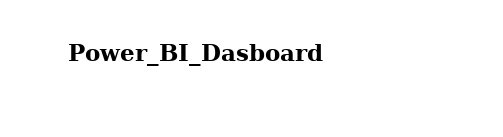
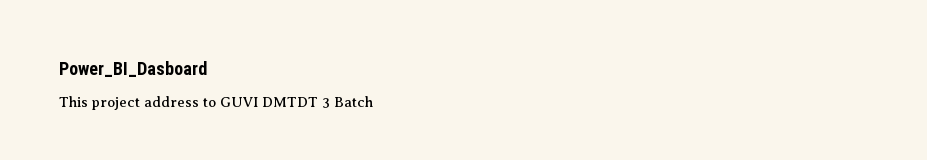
+ This project address to GUVI DMTDT 3 Batch

